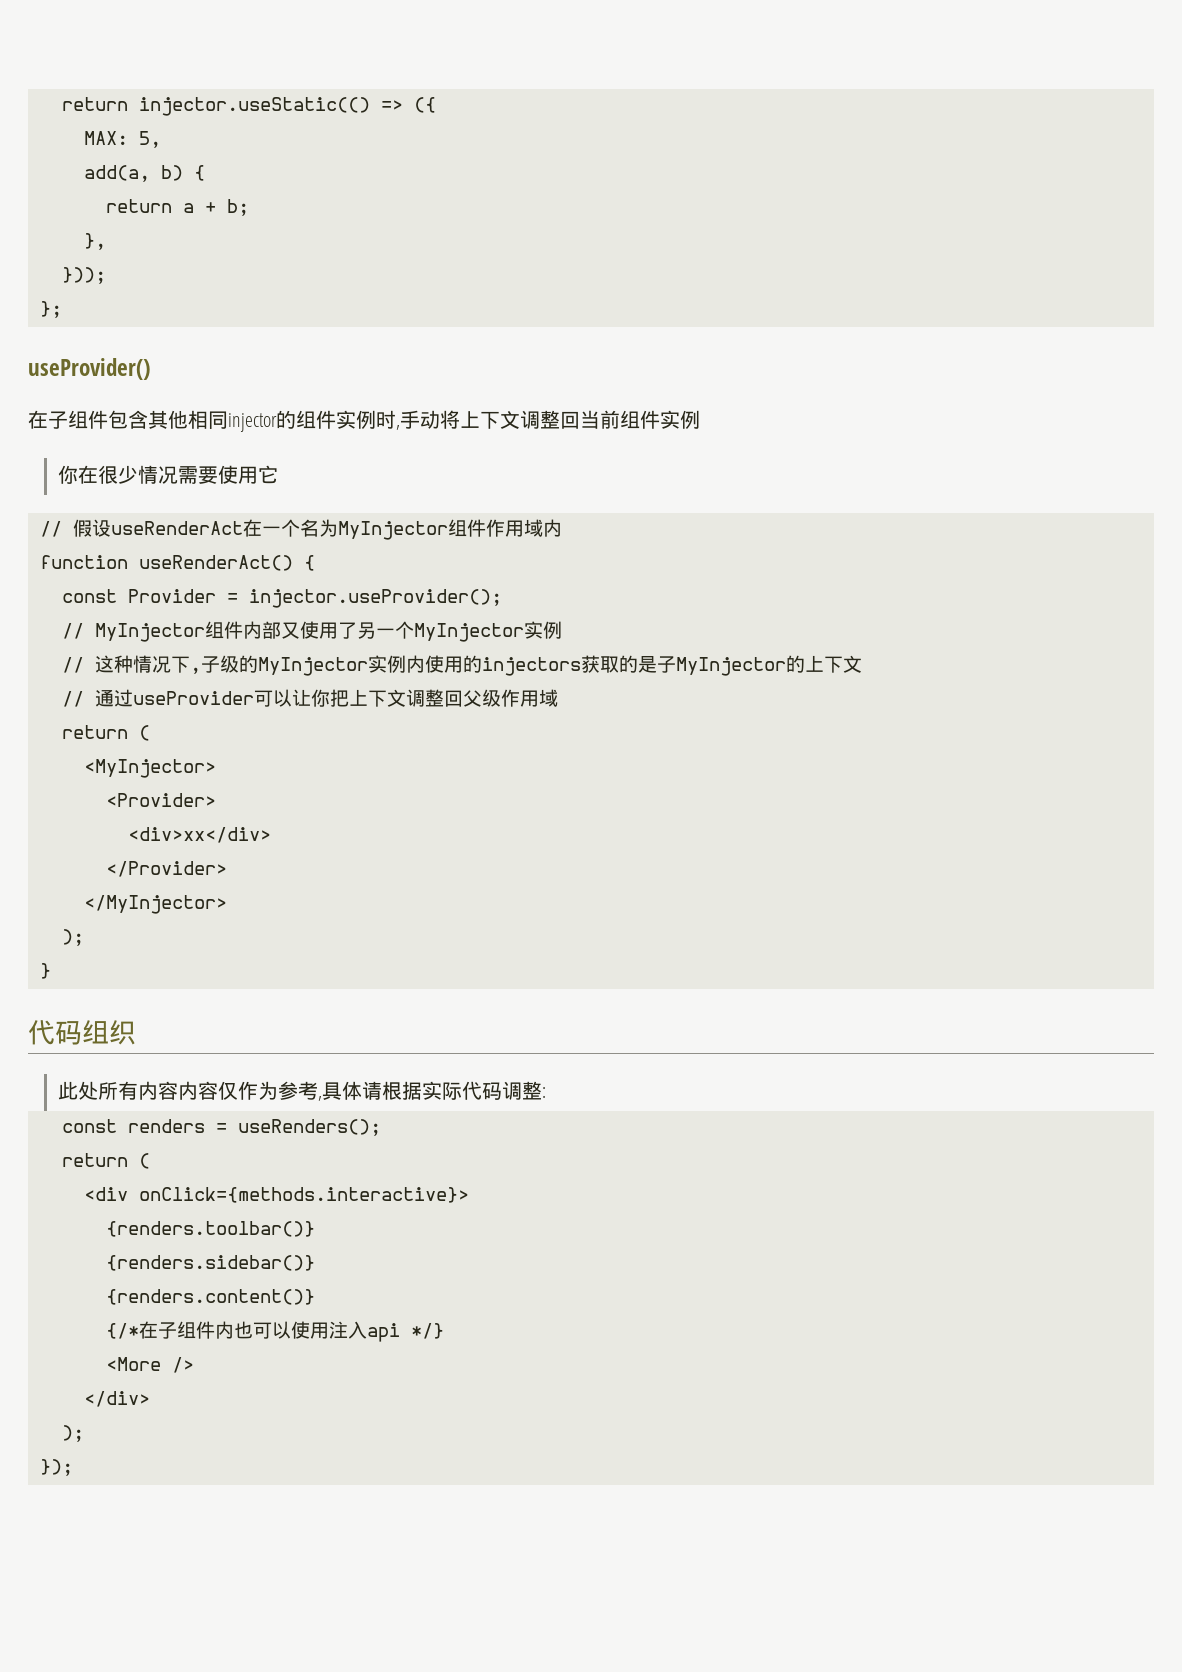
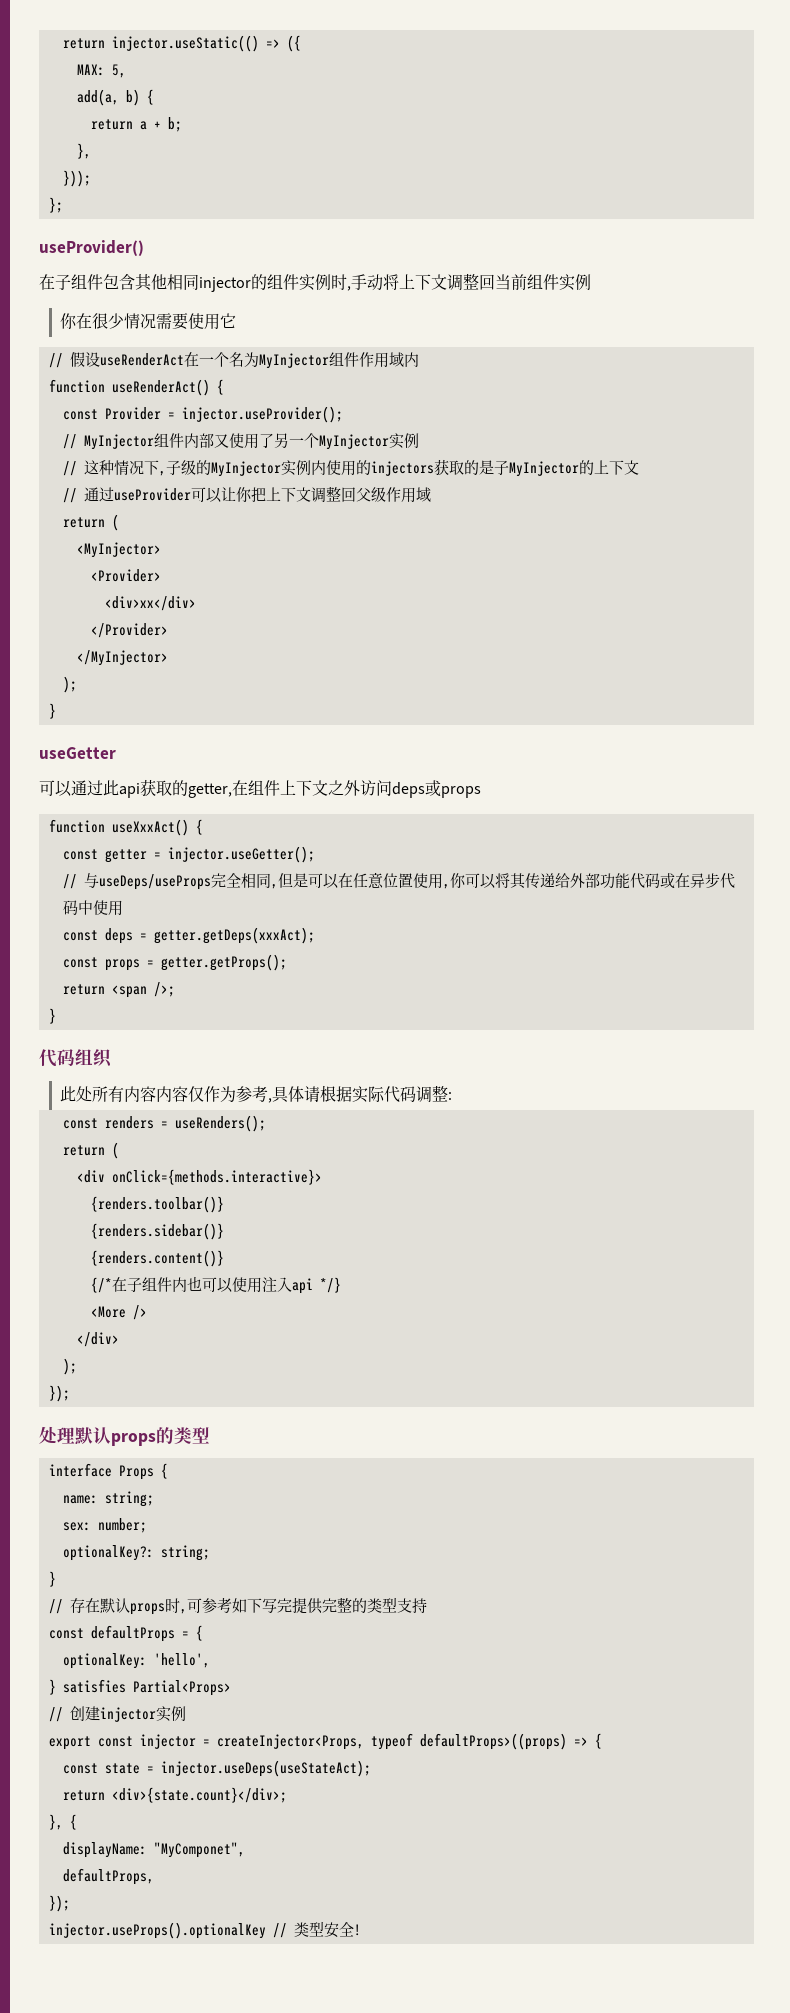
+ useGetter
+ 可以通过此api获取的getter,在组件上下文之外访问deps或props
+ function useXxxAct() {
+ const getter = injector.useGetter();
+ // 与useDeps/useProps完全相同,但是可以在任意位置使用,你可以将其传递给外部功能代码或在异步代码中使用
+ const deps = getter.getDeps(xxxAct);
+ const props = getter.getProps();
+ return <span />;
+ }
+ 处理默认props的类型
+ interface Props {
+ name: string;
+ sex: number;
+ optionalKey?: string;
+ }
+ // 存在默认props时,可参考如下写完提供完整的类型支持
+ const defaultProps = {
+ optionalKey: 'hello',
+ } satisfies Partial<Props>
+ // 创建injector实例
+ export const injector = createInjector<Props, typeof defaultProps>((props) => {
+ const state = injector.useDeps(useStateAct);
+ return <div>{state.count}</div>;
+ }, {
+ displayName: "MyComponet",
+ defaultProps,
+ });
+ injector.useProps().optionalKey // 类型安全!

